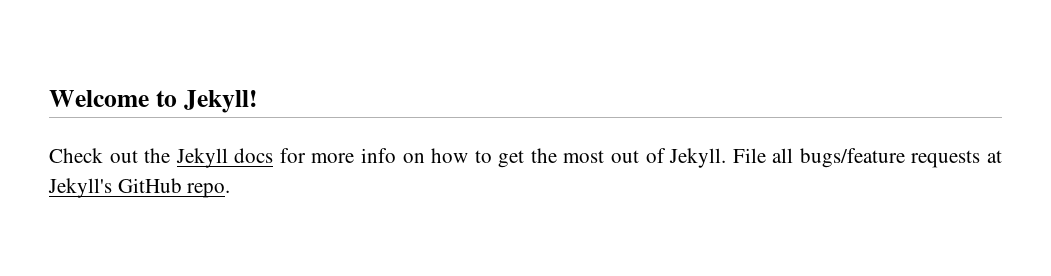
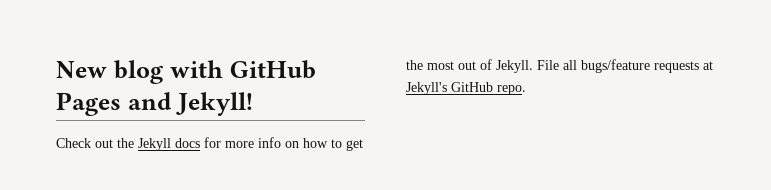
- Welcome to Jekyll!
+ New blog with GitHub Pages and Jekyll!

